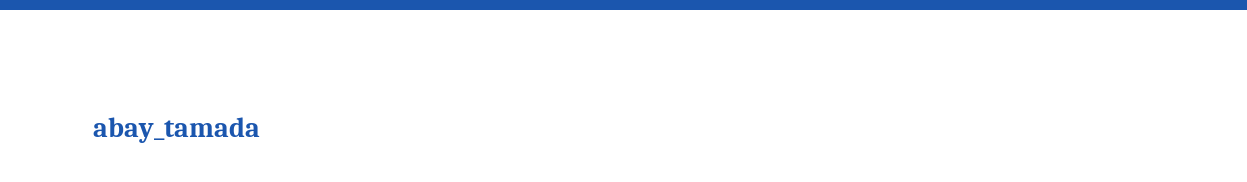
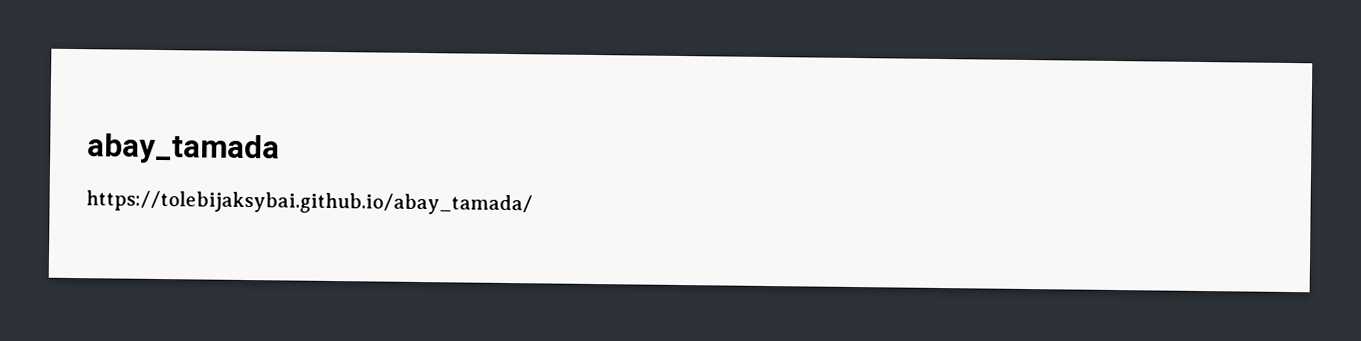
+ https://tolebijaksybai.github.io/abay_tamada/

